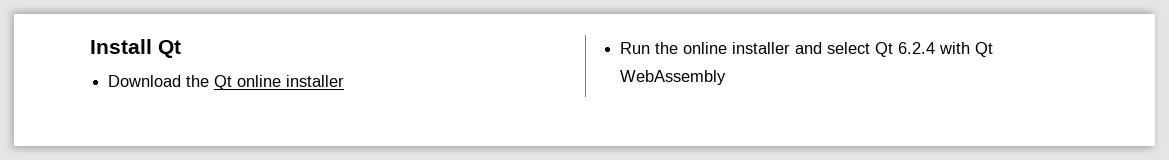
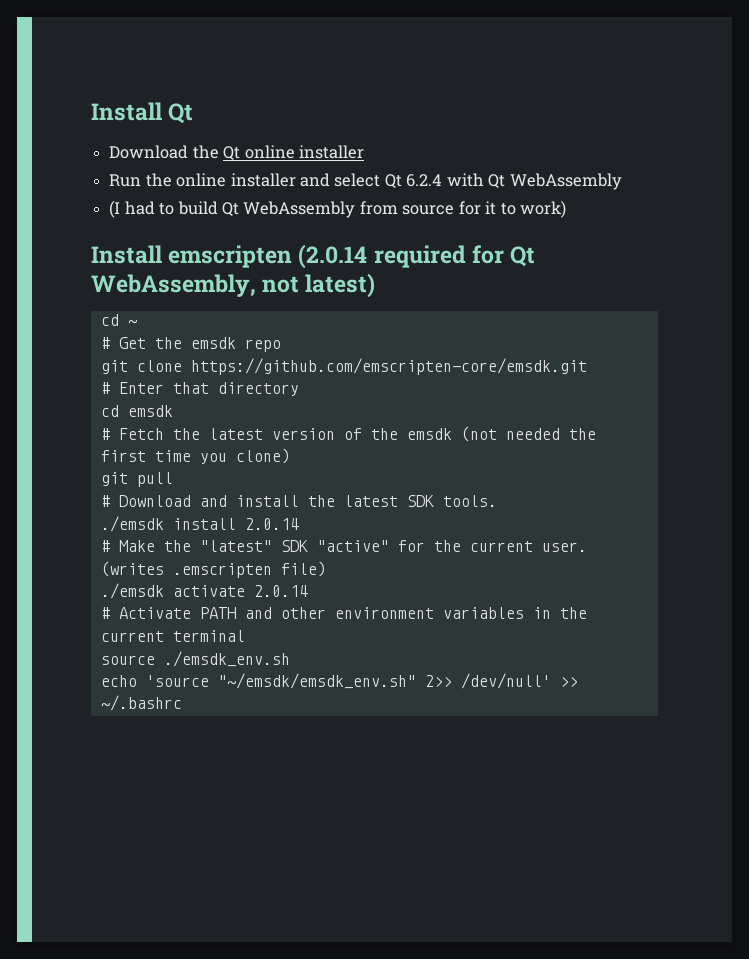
+ (I had to build Qt WebAssembly from source for it to work)
+ Install emscripten (2.0.14 required for Qt WebAssembly, not latest)
+ cd ~
+ # Get the emsdk repo
+ git clone https://github.com/emscripten-core/emsdk.git
+ # Enter that directory
+ cd emsdk
+ # Fetch the latest version of the emsdk (not needed the first time you clone)
+ git pull
+ # Download and install the latest SDK tools.
+ ./emsdk install 2.0.14
+ # Make the "latest" SDK "active" for the current user. (writes .emscripten file)
+ ./emsdk activate 2.0.14
+ # Activate PATH and other environment variables in the current terminal
+ source ./emsdk_env.sh
+ echo 'source "~/emsdk/emsdk_env.sh" 2>> /dev/null' >> ~/.bashrc

